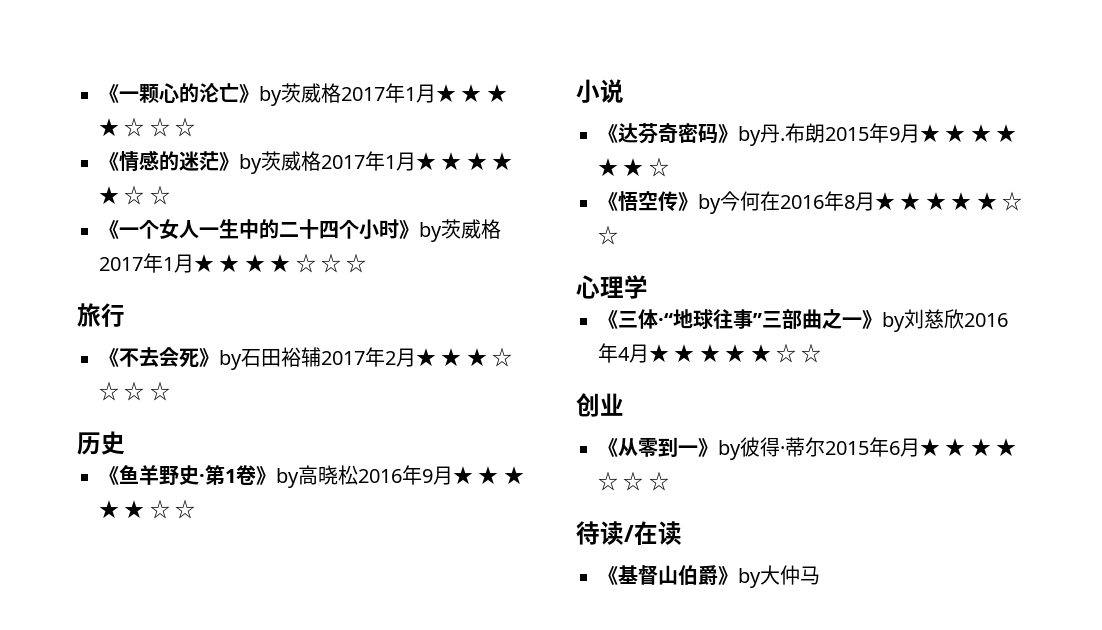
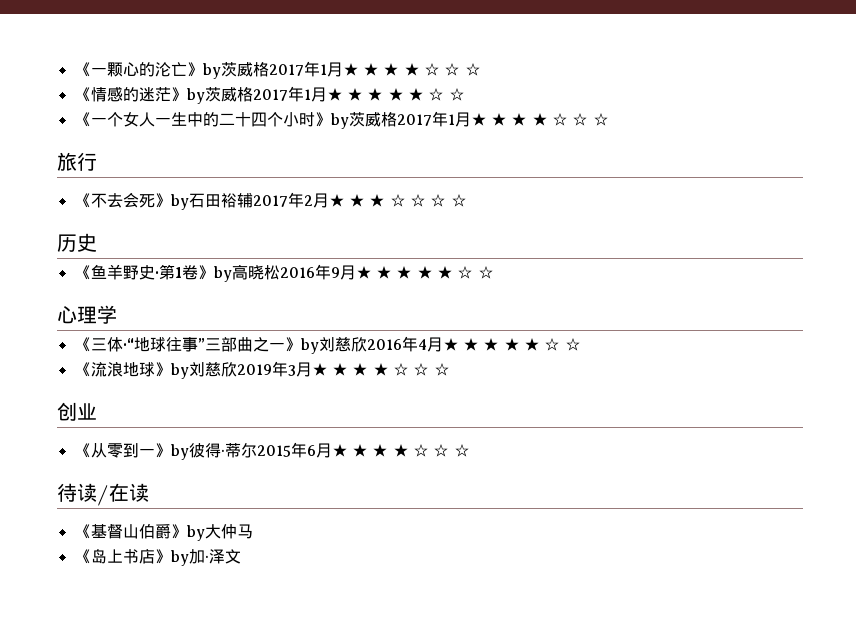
- 小说
- 《达芬奇密码》by丹.布朗2015年9月★ ★ ★ ★ ★ ★ ☆
- 《悟空传》by今何在2016年8月★ ★ ★ ★ ★ ☆ ☆
+ 《流浪地球》by刘慈欣2019年3月★ ★ ★ ★ ☆ ☆ ☆
+ 《岛上书店》by加·泽文

